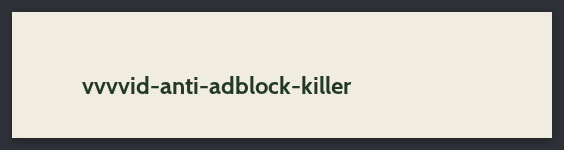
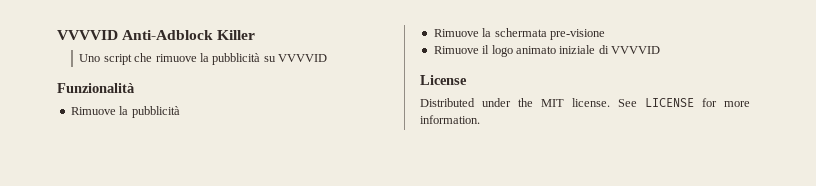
- vvvvid-anti-adblock-killer
+ VVVVID Anti-Adblock Killer
+ Uno script che rimuove la pubblicità su VVVVID
+ Funzionalità
+ Rimuove la pubblicità
+ Rimuove la schermata pre-visione
+ Rimuove il logo animato iniziale di VVVVID
+ License
+ Distributed under the MIT license. See LICENSE for more information.

